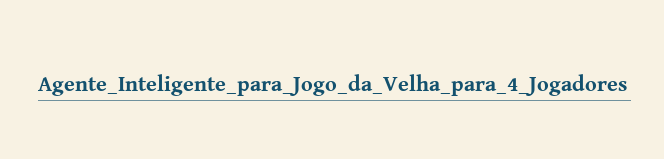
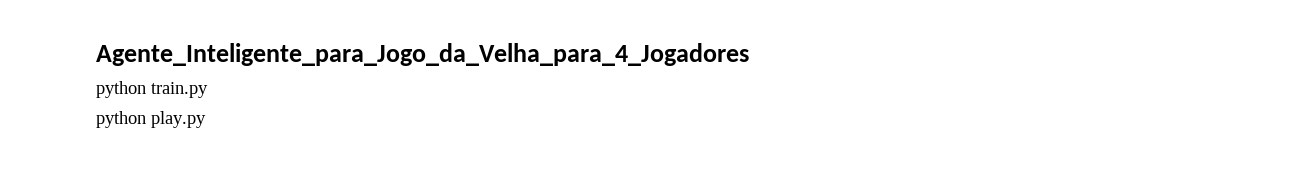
+ python train.py
+ python play.py

